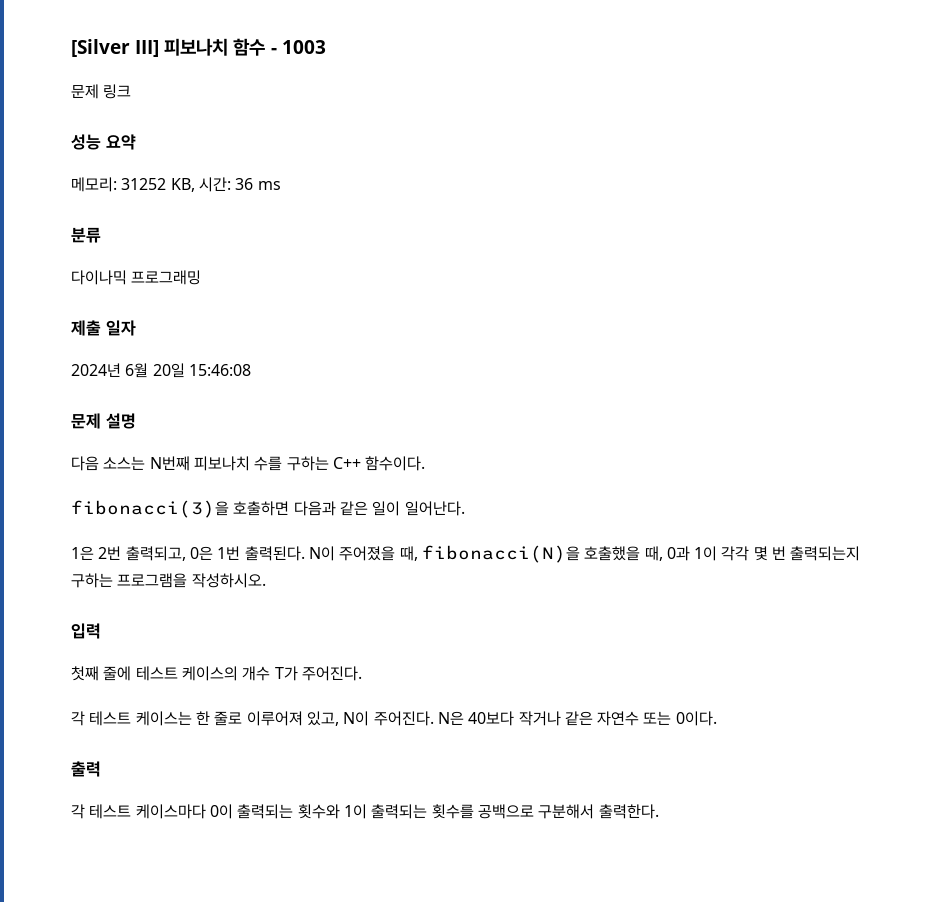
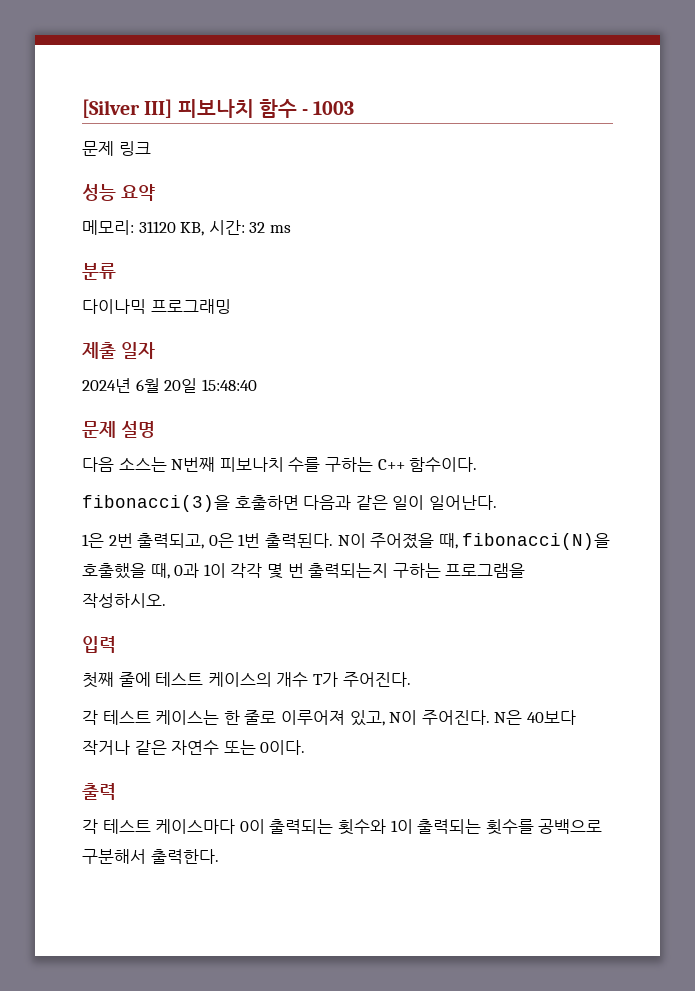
- 메모리: 31252 KB, 시간: 36 ms
+ 메모리: 31120 KB, 시간: 32 ms
- 2024년 6월 20일 15:46:08
+ 2024년 6월 20일 15:48:40

